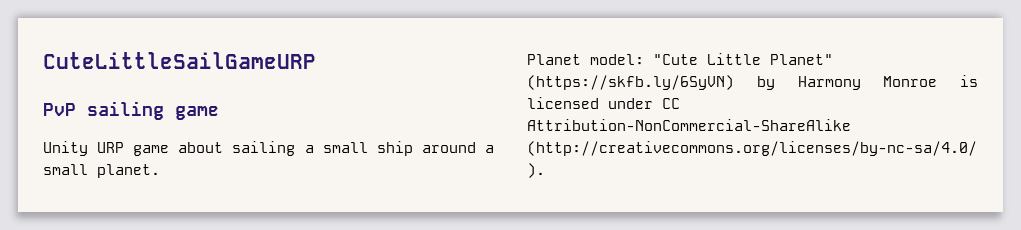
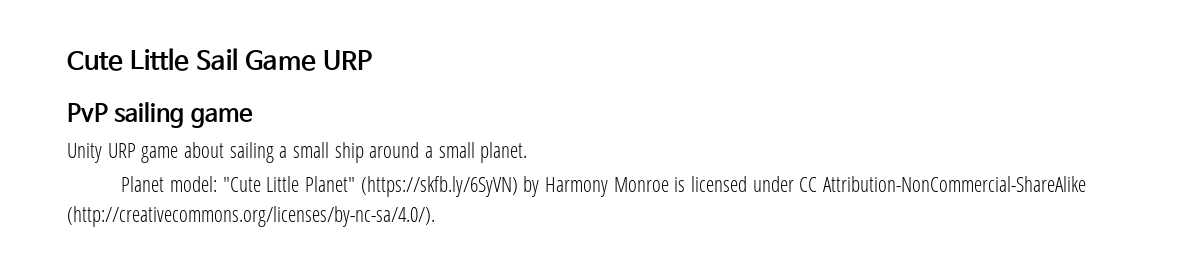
- CuteLittleSailGameURP
+ Cute Little Sail Game URP

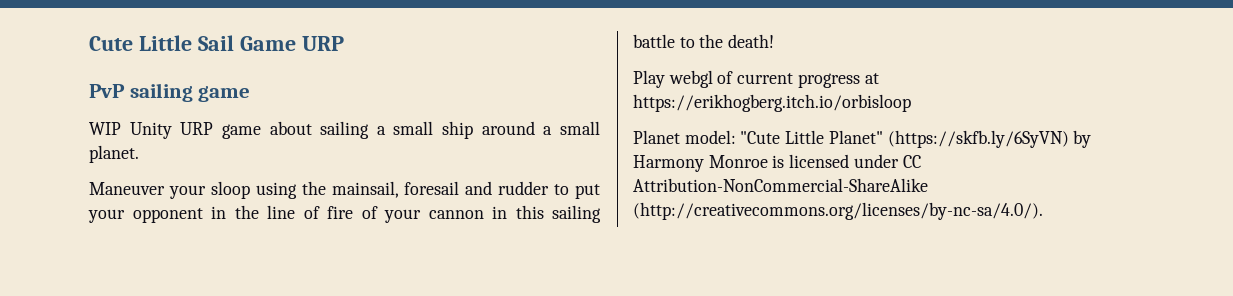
- Unity URP game about sailing a small ship around a small planet.
+ WIP Unity URP game about sailing a small ship around a small planet.
+ Maneuver your sloop using the mainsail, foresail and rudder to put your opponent in the line of fire of your cannon in this sailing battle to the death!
+ Play webgl of current progress at https://erikhogberg.itch.io/orbisloop

